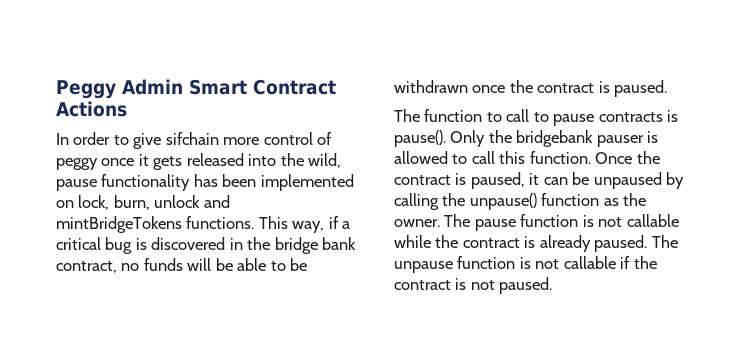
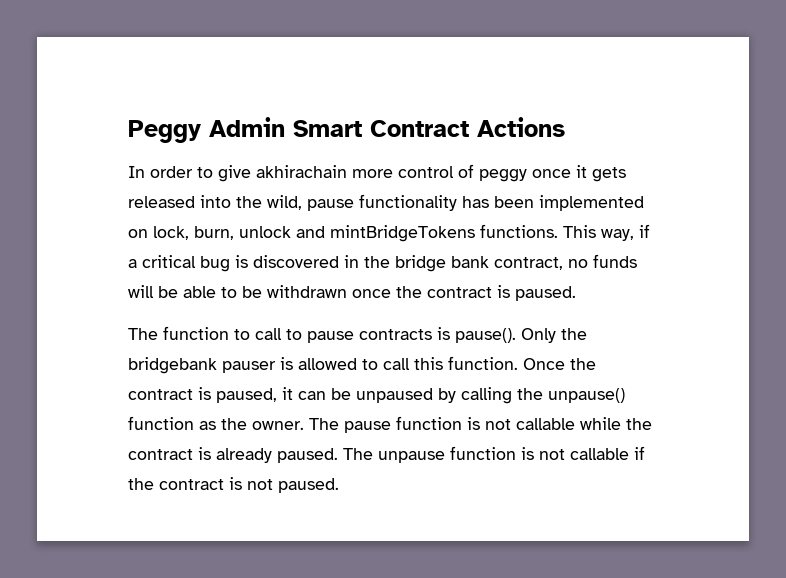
- In order to give sifchain more control of peggy once it gets released into the wild, pause functionality has been implemented on lock, burn, unlock and mintBridgeTokens functions.
+ In order to give akhirachain more control of peggy once it gets released into the wild, pause functionality has been implemented on lock, burn, unlock and mintBridgeTokens functions.

